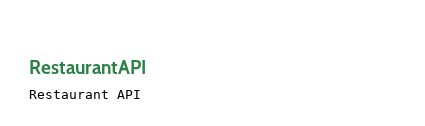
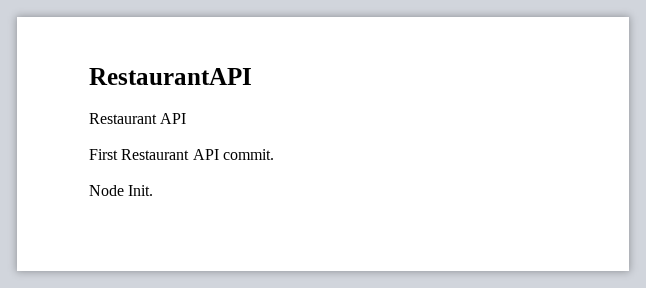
+ First Restaurant API commit.
+ Node Init.

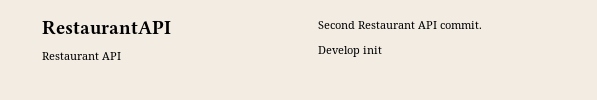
- First Restaurant API commit.
+ Second Restaurant API commit.
- Node Init.
+ Develop init

